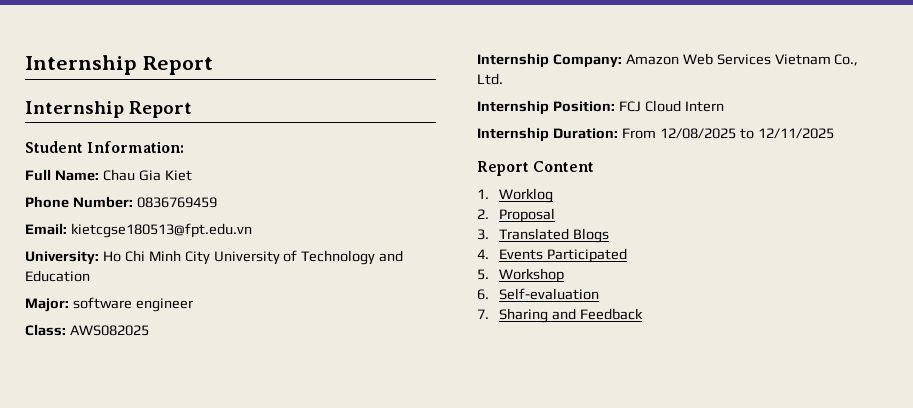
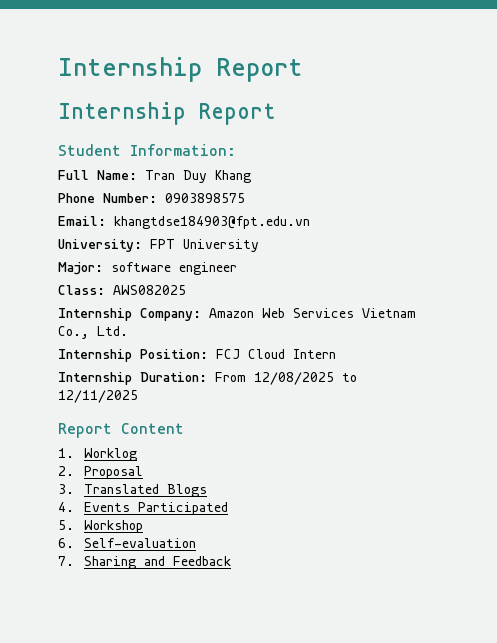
- Full Name: Chau Gia Kiet
+ Full Name: Tran Duy Khang
- Phone Number: 0836769459
+ Phone Number: 0903898575
- Email: kietcgse180513@fpt.edu.vn
+ Email: khangtdse184903@fpt.edu.vn
- University: Ho Chi Minh City University of Technology and Education
+ University: FPT University

